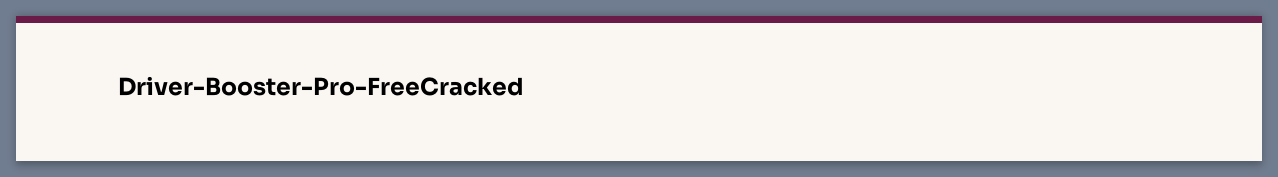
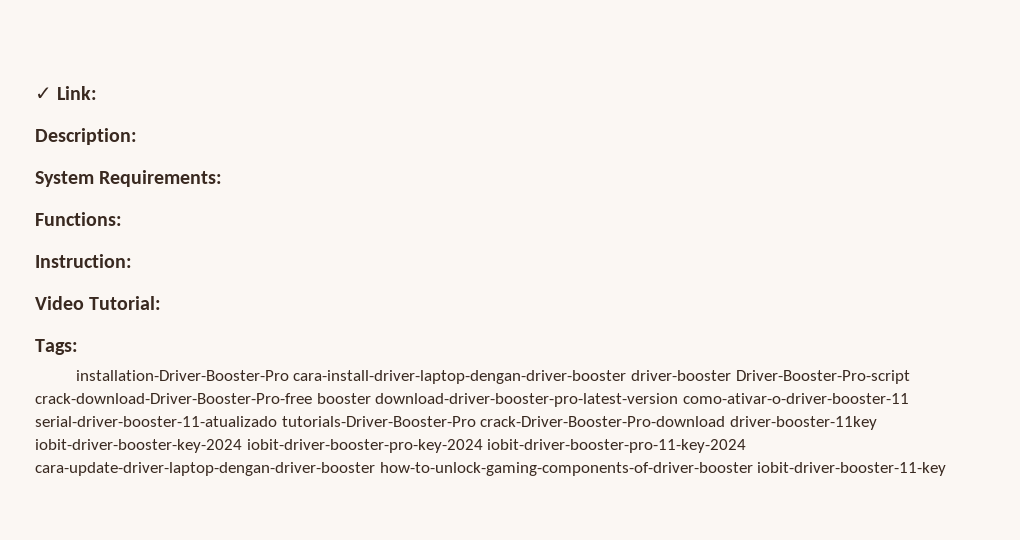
- Driver-Booster-Pro-FreeCracked
+ ✓ Link:
+ Description:
+ System Requirements:
+ Functions:
+ Instruction:
+ Video Tutorial:
+ Tags:
+ installation-Driver-Booster-Pro cara-install-driver-laptop-dengan-driver-booster driver-booster Driver-Booster-Pro-script crack-download-Driver-Booster-Pro-free booster download-driver-booster-pro-latest-version como-ativar-o-driver-booster-11 serial-driver-booster-11-atualizado tutorials-Driver-Booster-Pro crack-Driver-Booster-Pro-download driver-booster-11key iobit-driver-booster-key-2024 iobit-driver-booster-pro-key-2024 iobit-driver-booster-pro-11-key-2024 cara-update-driver-laptop-dengan-driver-booster how-to-unlock-gaming-components-of-driver-booster iobit-driver-booster-11-key

